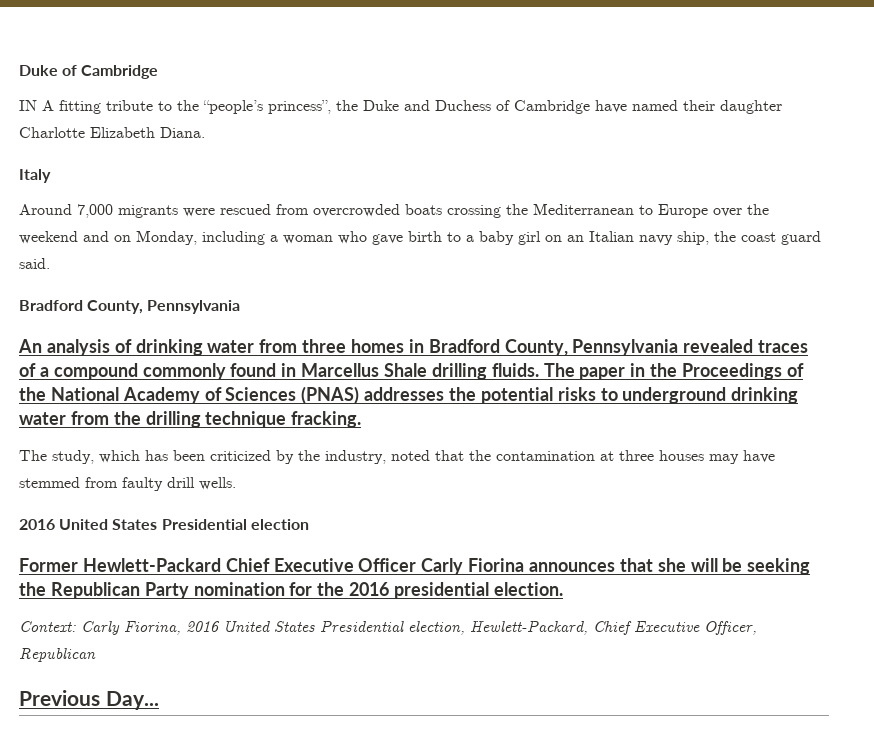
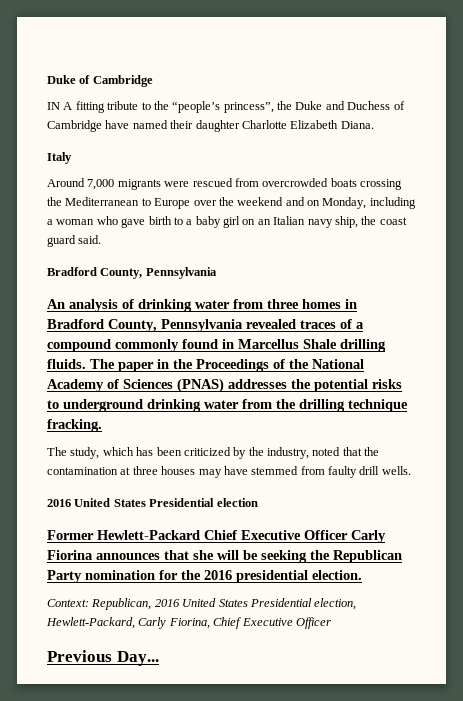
- Context: Carly Fiorina, 2016 United States Presidential election, Hewlett-Packard, Chief Executive Officer, Republican
+ Context: Republican, 2016 United States Presidential election, Hewlett-Packard, Carly Fiorina, Chief Executive Officer

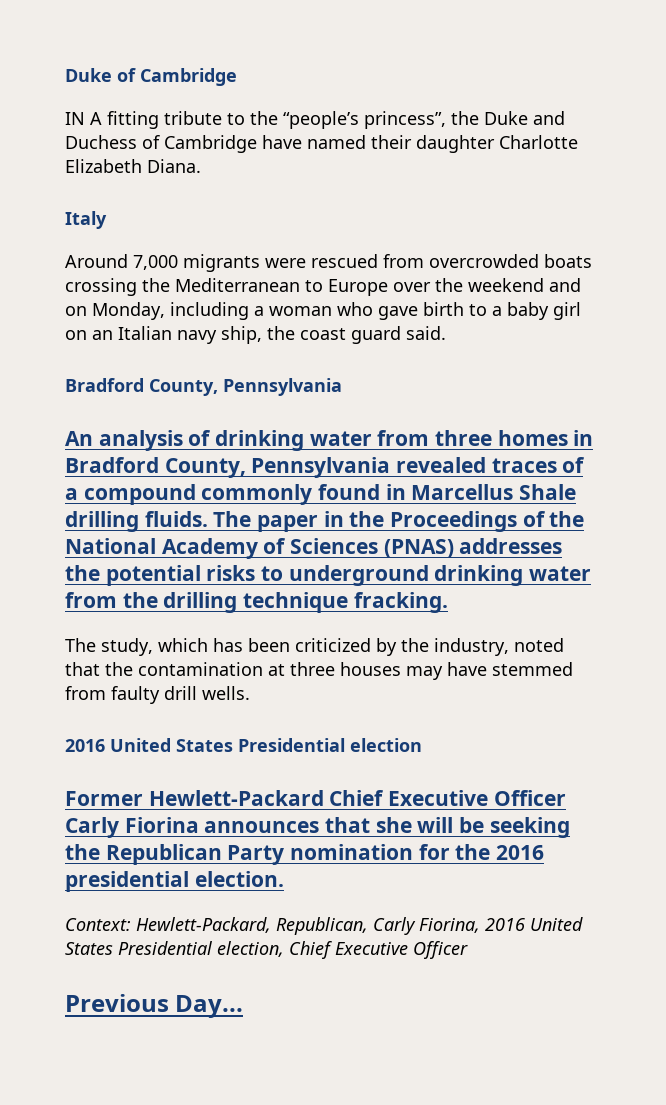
- Context: Republican, 2016 United States Presidential election, Hewlett-Packard, Carly Fiorina, Chief Executive Officer
+ Context: Hewlett-Packard, Republican, Carly Fiorina, 2016 United States Presidential election, Chief Executive Officer

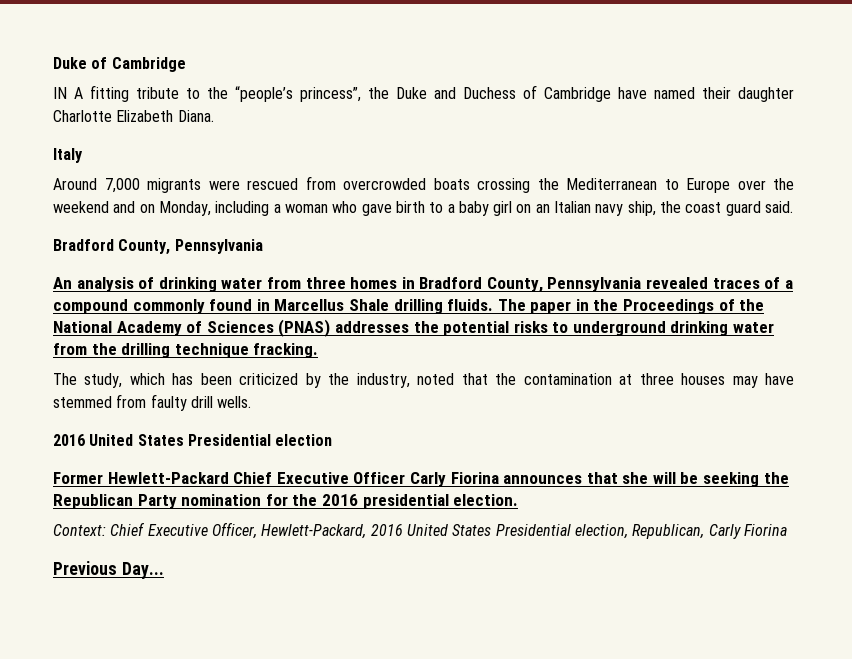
- Context: Hewlett-Packard, Republican, Carly Fiorina, 2016 United States Presidential election, Chief Executive Officer
+ Context: Chief Executive Officer, Hewlett-Packard, 2016 United States Presidential election, Republican, Carly Fiorina

